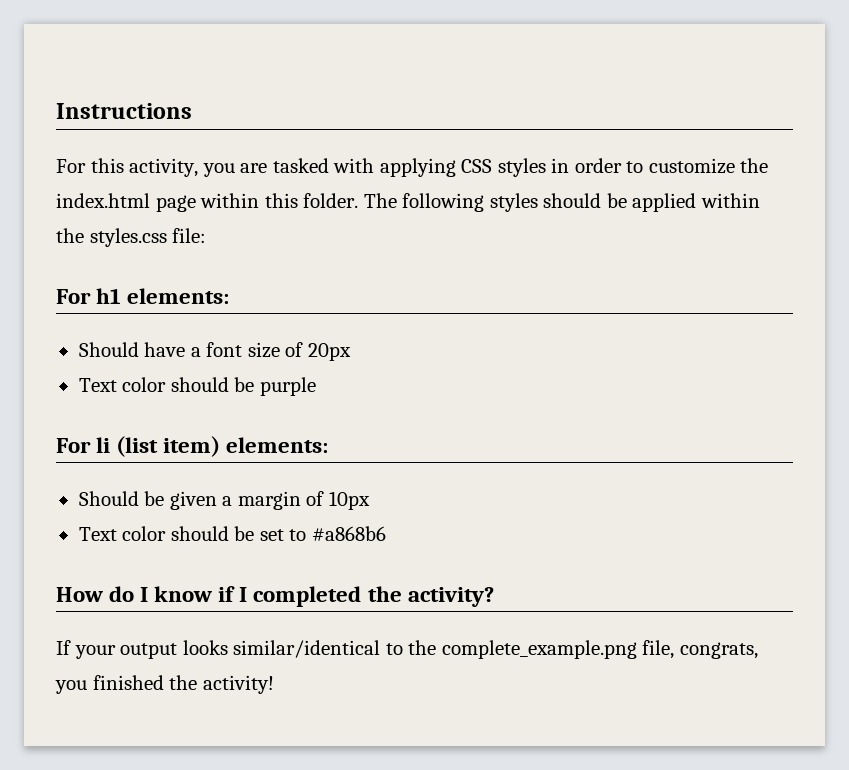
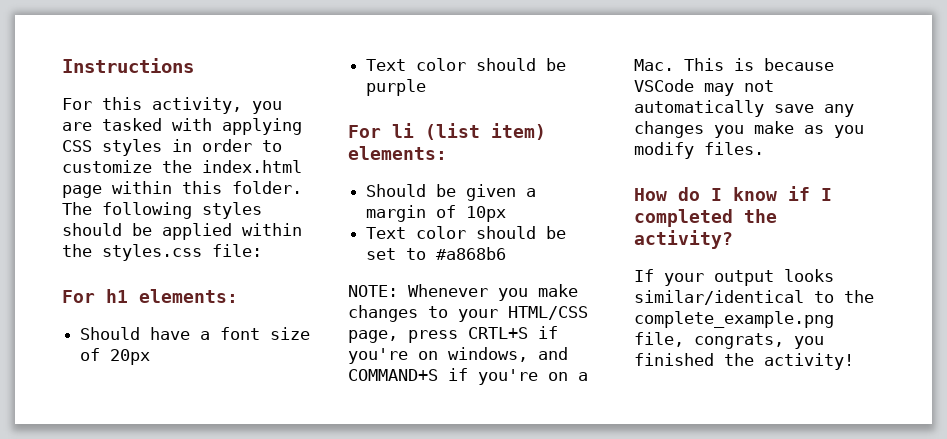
+ NOTE: Whenever you make changes to your HTML/CSS page, press CRTL+S if you're on windows, and COMMAND+S if you're on a Mac. This is because VSCode may not automatically save any changes you make as you modify files.

